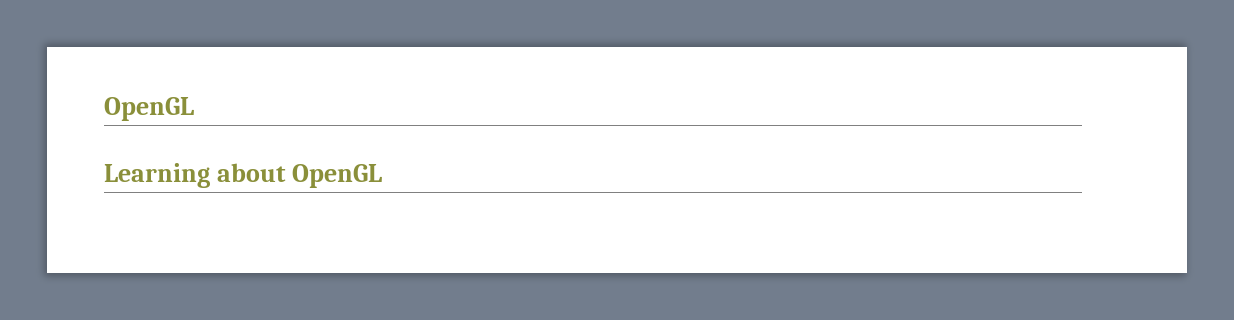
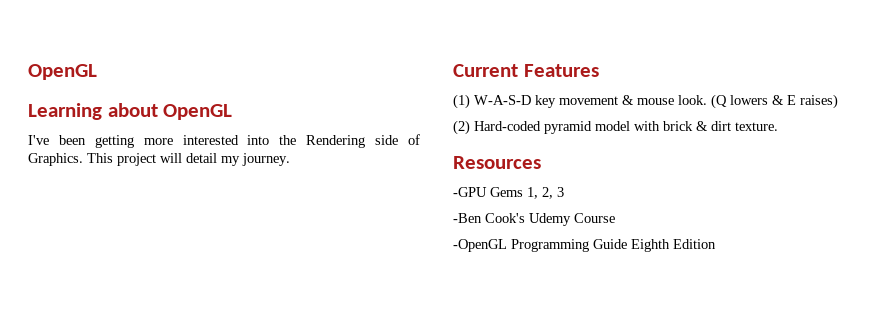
+ I've been getting more interested into the Rendering side of Graphics. This project will detail my journey.
+ Current Features
+ (1) W-A-S-D key movement & mouse look. (Q lowers & E raises)
+ (2) Hard-coded pyramid model with brick & dirt texture.
+ Resources
+ -GPU Gems 1, 2, 3
+ -Ben Cook's Udemy Course
+ -OpenGL Programming Guide Eighth Edition

